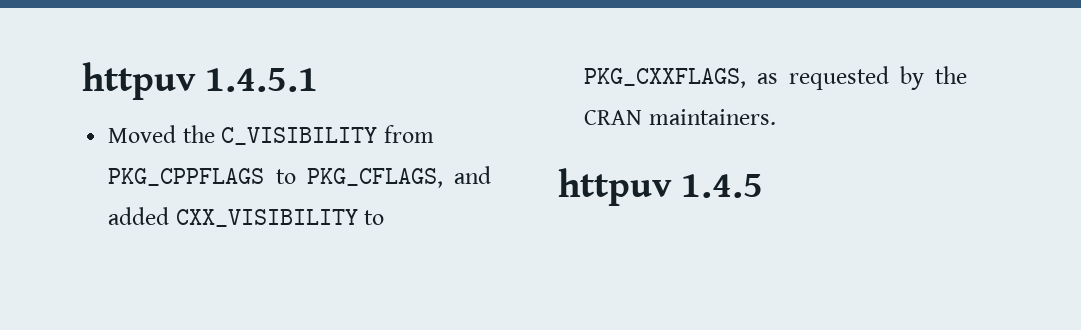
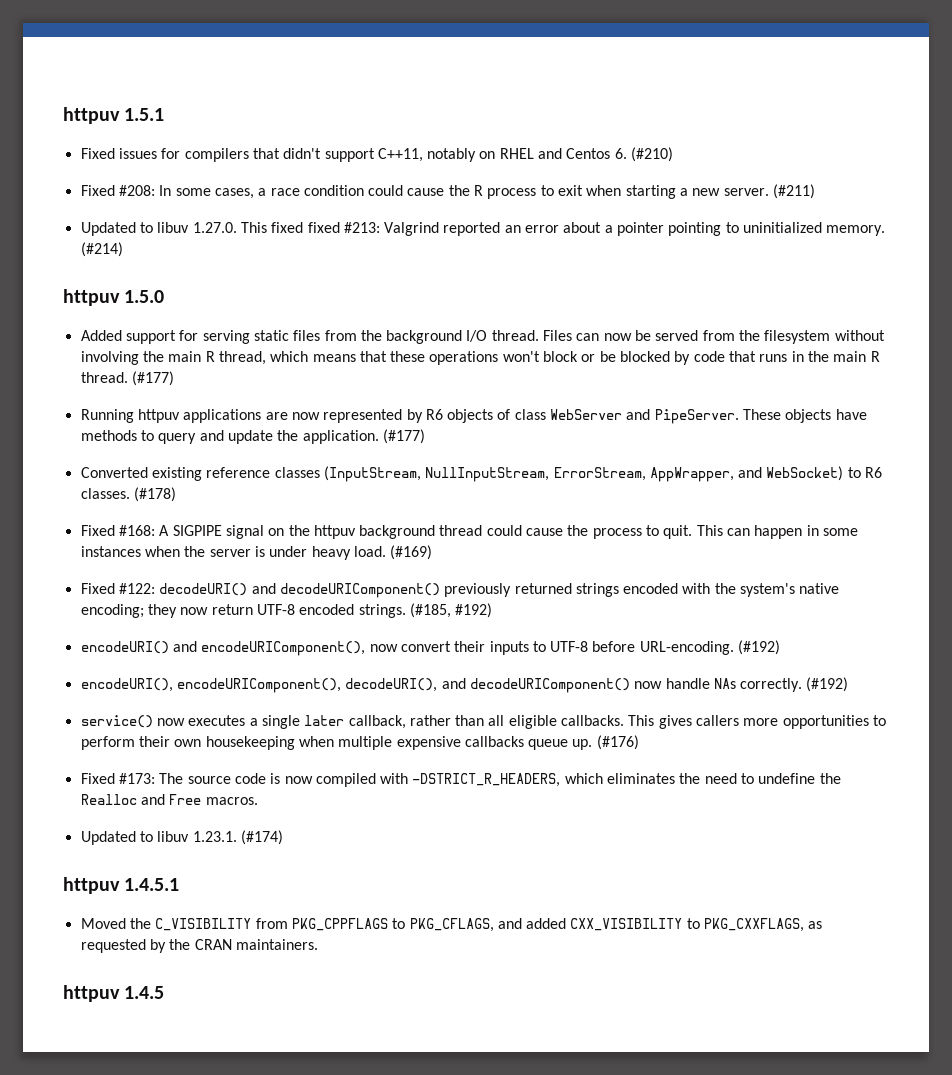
+ httpuv 1.5.1
+ Fixed issues for compilers that didn't support C++11, notably on RHEL and Centos 6. (#210)
+ Fixed #208: In some cases, a race condition could cause the R process to exit when starting a new server. (#211)
+ Updated to libuv 1.27.0. This fixed fixed #213: Valgrind reported an error about a pointer pointing to uninitialized memory. (#214)
+ httpuv 1.5.0
+ Added support for serving static files from the background I/O thread. Files can now be served from the filesystem without involving the main R thread, which means that these operations won't block or be blocked by code that runs in the main R thread. (#177)
+ Running httpuv applications are now represented by R6 objects of class WebServer and PipeServer. These objects have methods to query and update the application. (#177)
+ Converted existing reference classes (InputStream, NullInputStream, ErrorStream, AppWrapper, and WebSocket) to R6 classes. (#178)
+ Fixed #168: A SIGPIPE signal on the httpuv background thread could cause the process to quit. This can happen in some instances when the server is under heavy load. (#169)
+ Fixed #122: decodeURI() and decodeURIComponent() previously returned strings encoded with the system's native encoding; they now return UTF-8 encoded strings. (#185, #192)
+ encodeURI() and encodeURIComponent(), now convert their inputs to UTF-8 before URL-encoding. (#192)
+ encodeURI(), encodeURIComponent(), decodeURI(), and decodeURIComponent() now handle NAs correctly. (#192)
+ service() now executes a single later callback, rather than all eligible callbacks. This gives callers more opportunities to perform their own housekeeping when multiple expensive callbacks queue up. (#176)
+ Fixed #173: The source code is now compiled with -DSTRICT_R_HEADERS, which eliminates the need to undefine the Realloc and Free macros.
+ Updated to libuv 1.23.1. (#174)

